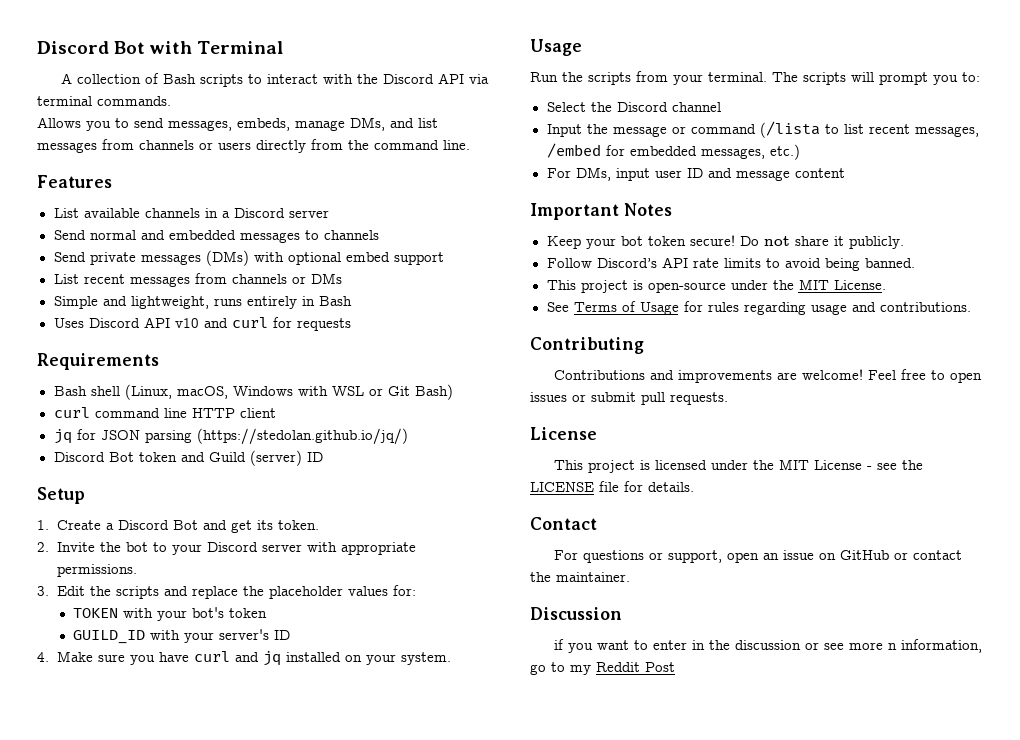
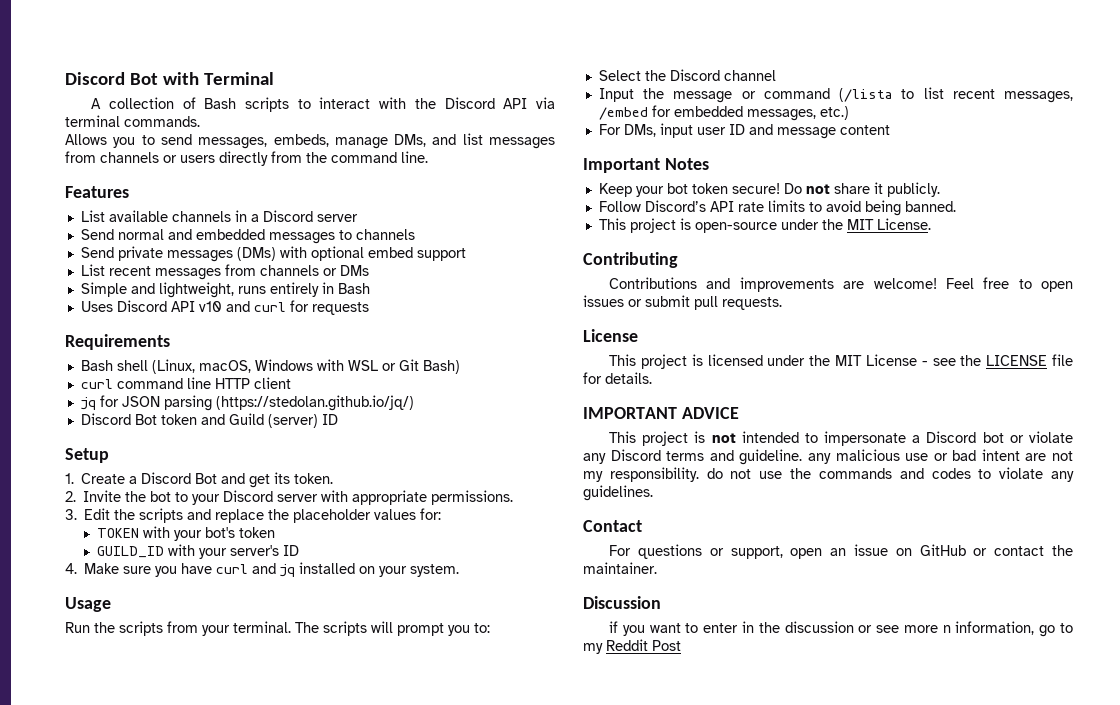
- See Terms of Usage for rules regarding usage and contributions.
+ IMPORTANT ADVICE
+ This project is not intended to impersonate a Discord bot or violate any Discord terms and guideline. any malicious use or bad intent are not my responsibility. do not use the commands and codes to violate any guidelines.

